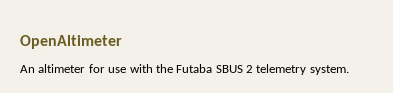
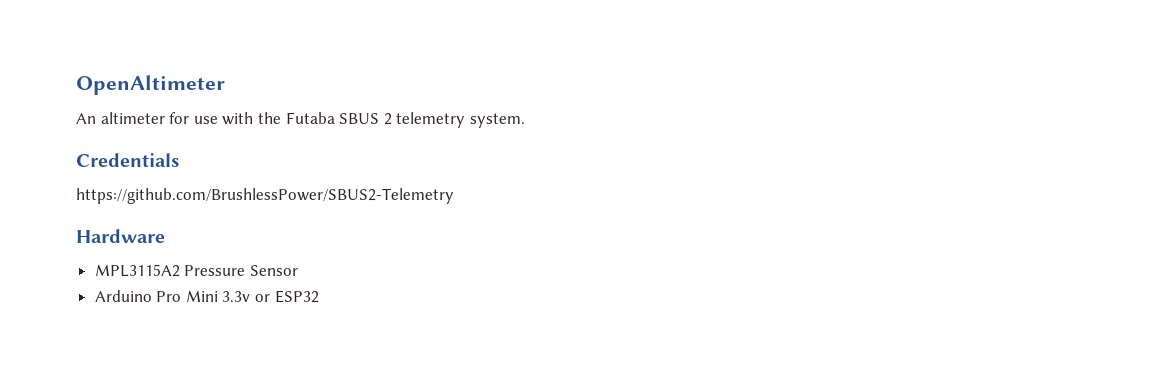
+ Credentials
+ https://github.com/BrushlessPower/SBUS2-Telemetry
+ Hardware
+ MPL3115A2 Pressure Sensor
+ Arduino Pro Mini 3.3v or ESP32

